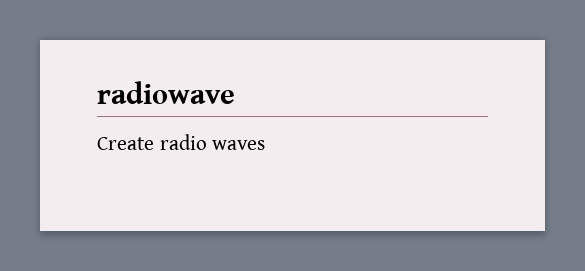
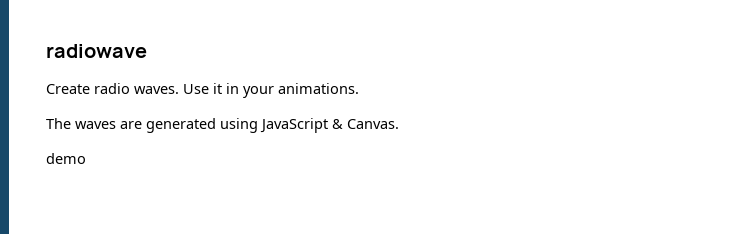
- Create radio waves
+ Create radio waves. Use it in your animations.
+ The waves are generated using JavaScript & Canvas.
+ demo

